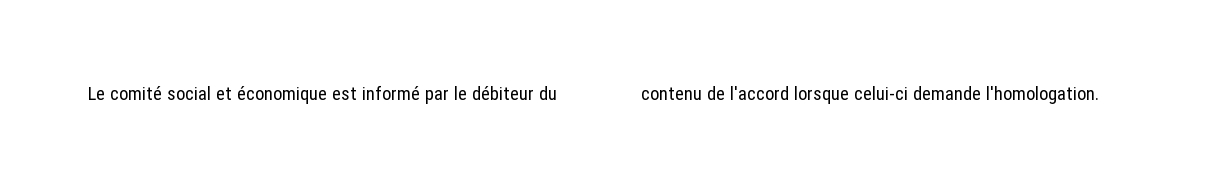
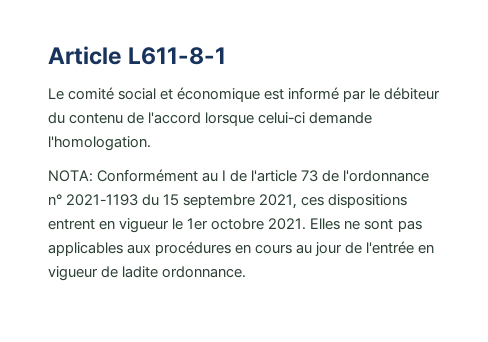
+ Article L611-8-1
+ NOTA: Conformément au I de l'article 73 de l'ordonnance n° 2021-1193 du 15 septembre 2021, ces dispositions entrent en vigueur le 1er octobre 2021. Elles ne sont pas applicables aux procédures en cours au jour de l'entrée en vigueur de ladite ordonnance.

